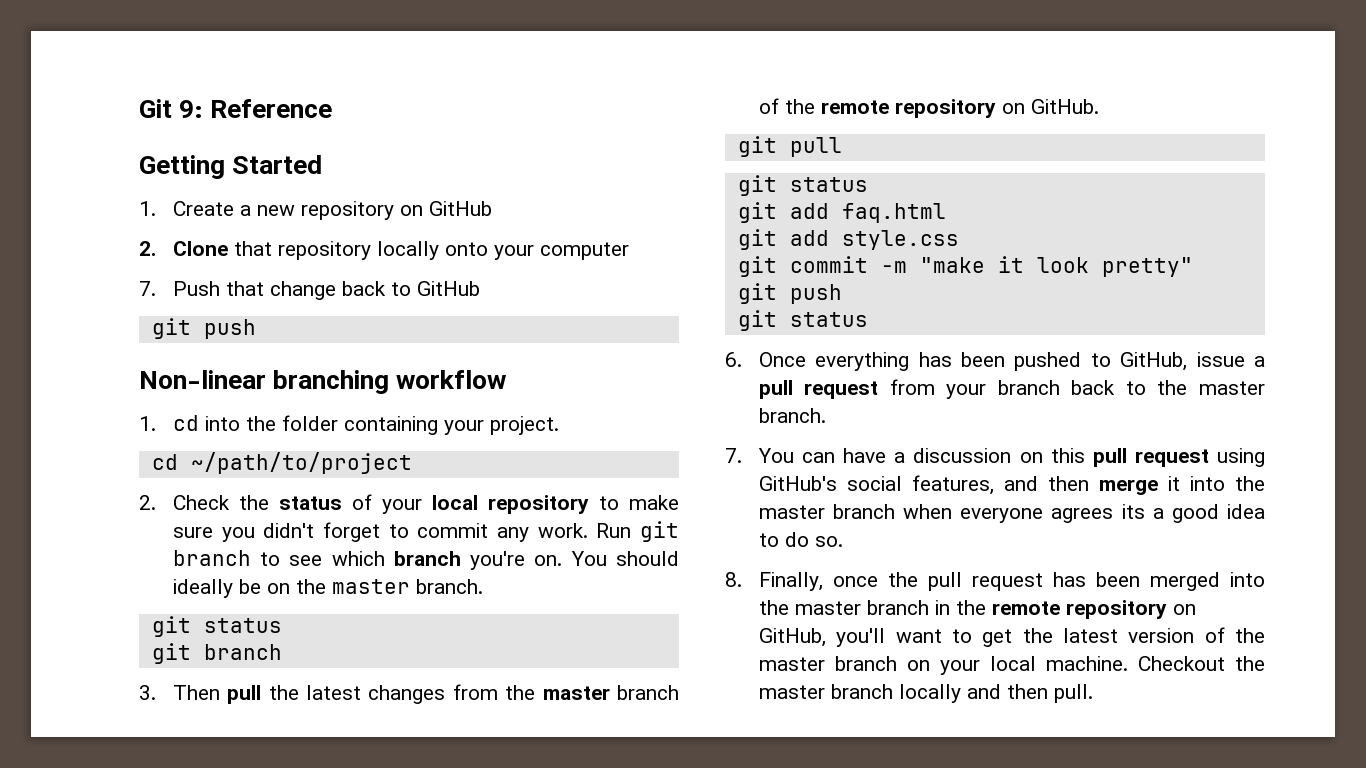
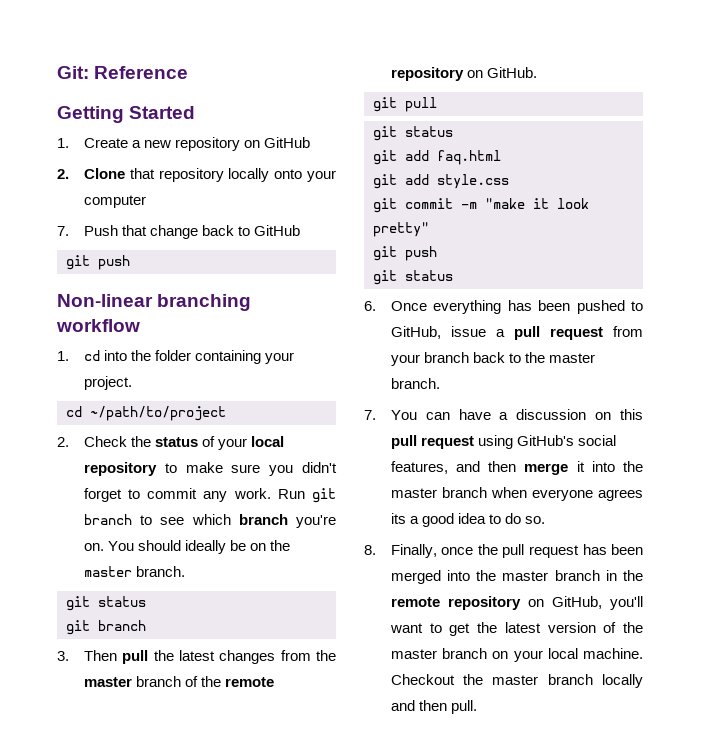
- Git 9: Reference
+ Git: Reference

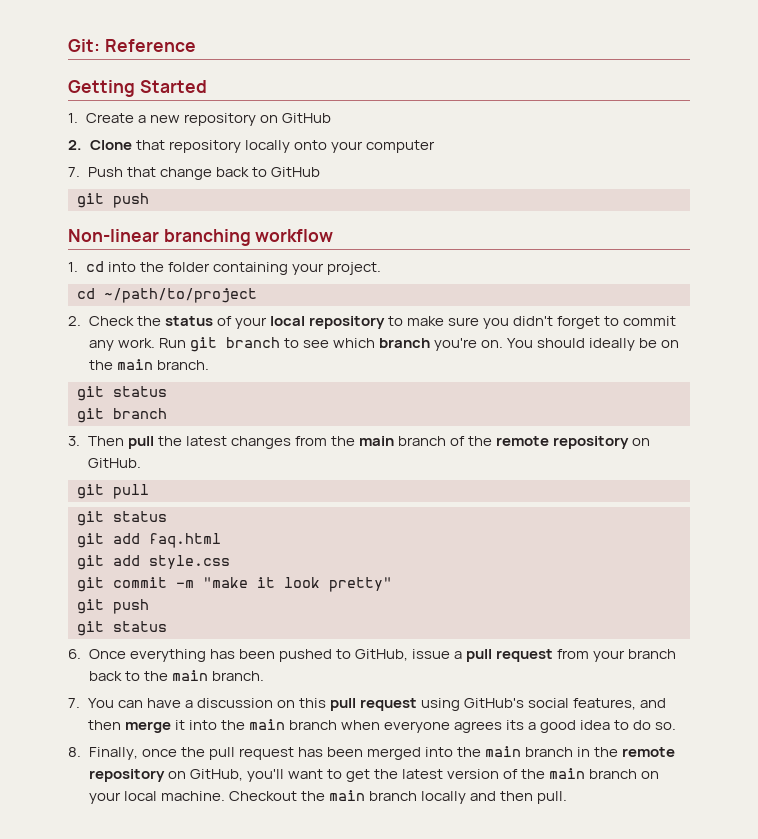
- You should ideally be on the master branch.
+ You should ideally be on the main branch.
- 3. Then pull the latest changes from the master branch of the remote repository on GitHub.
+ 3. Then pull the latest changes from the main branch of the remote repository on GitHub.
- 6. Once everything has been pushed to GitHub, issue a pull request from your branch back to the master branch.
+ 6. Once everything has been pushed to GitHub, issue a pull request from your branch back to the main branch.
- 7. You can have a discussion on this pull request using GitHub's social features, and then merge it into the master branch when everyone agrees its a good idea to do so.
+ 7. You can have a discussion on this pull request using GitHub's social features, and then merge it into the main branch when everyone agrees its a good idea to do so.
- 8. Finally, once the pull request has been merged into the master branch in the remote repository on GitHub, you'll want to get the latest version of the master branch on your local machine.
+ 8. Finally, once the pull request has been merged into the main branch in the remote repository on GitHub, you'll want to get the latest version of the main branch on your local machine.
- Checkout the master branch locally and then pull.
+ Checkout the main branch locally and then pull.

